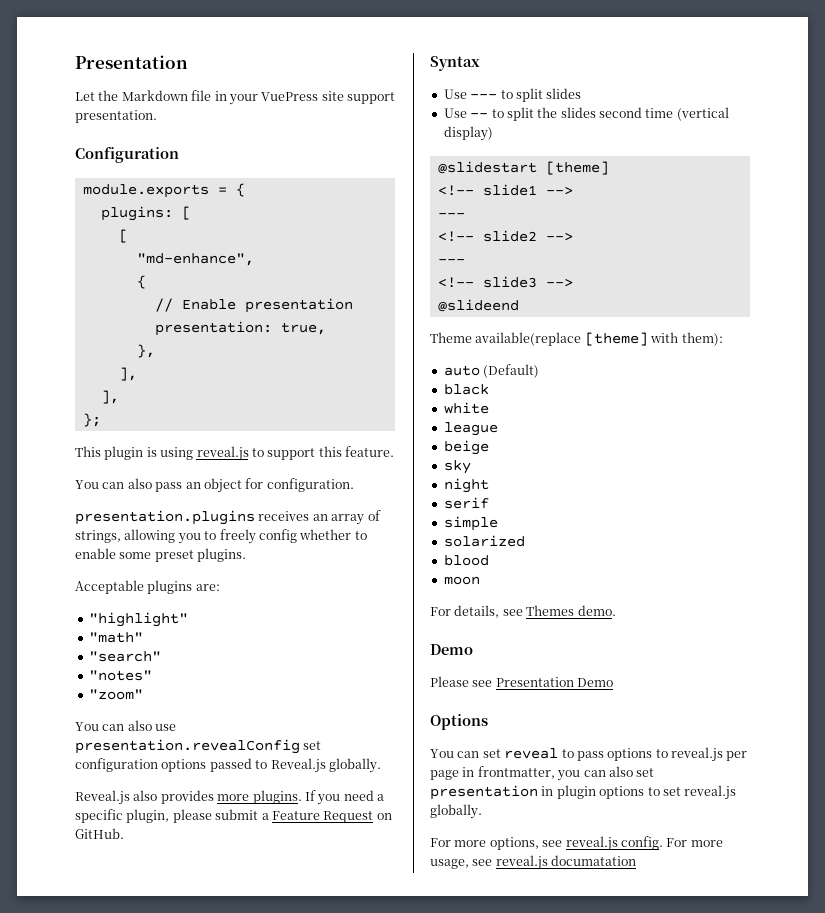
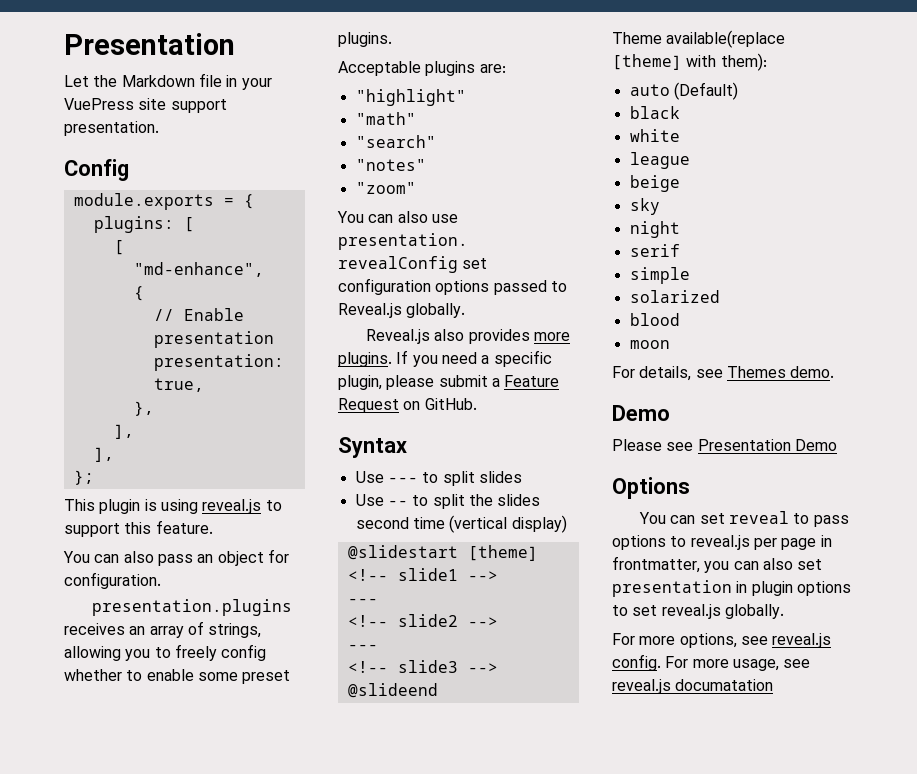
- Configuration
+ Config

